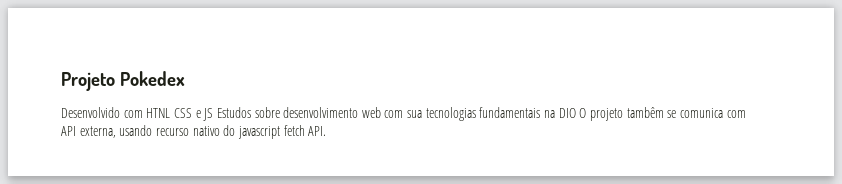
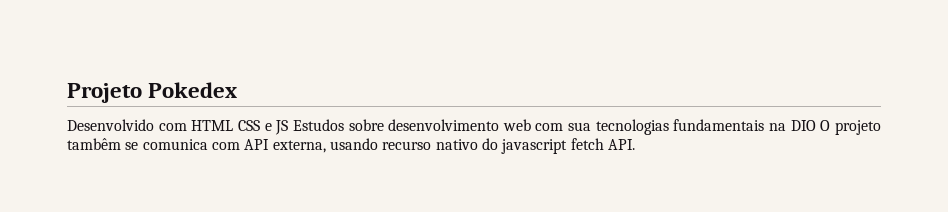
- Desenvolvido com HTNL CSS e JS Estudos sobre desenvolvimento web com sua tecnologias fundamentais na DIO O projeto tambêm se comunica com API externa, usando recurso nativo do javascript fetch API.
+ Desenvolvido com HTML CSS e JS Estudos sobre desenvolvimento web com sua tecnologias fundamentais na DIO O projeto tambêm se comunica com API externa, usando recurso nativo do javascript fetch API.

